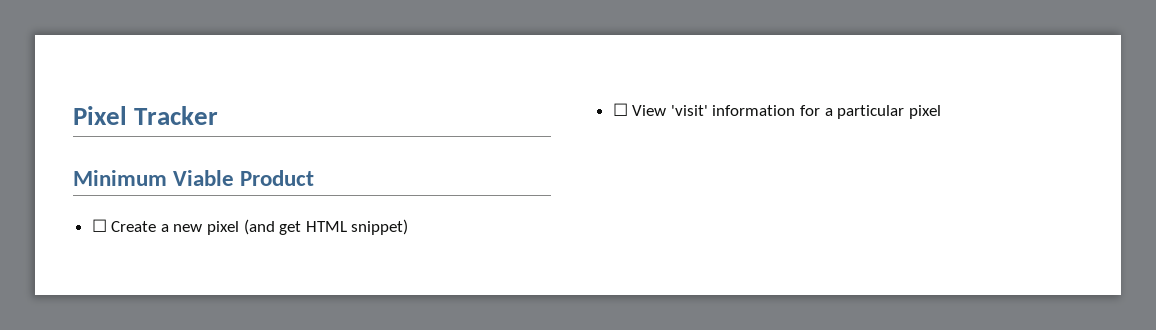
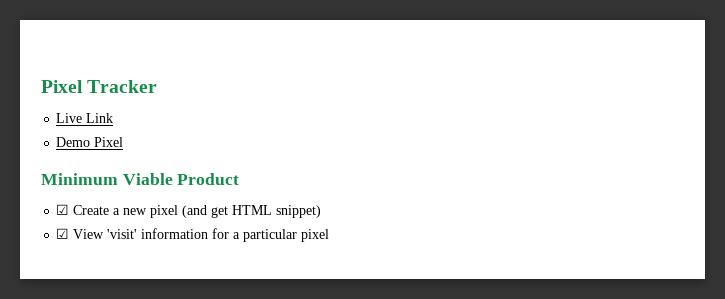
+ Live Link
+ Demo Pixel
- ☐ Create a new pixel (and get HTML snippet)
+ ☑ Create a new pixel (and get HTML snippet)
- ☐ View 'visit' information for a particular pixel
+ ☑ View 'visit' information for a particular pixel

